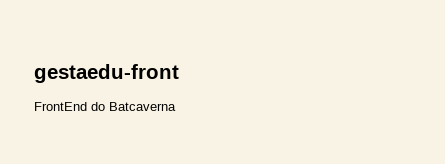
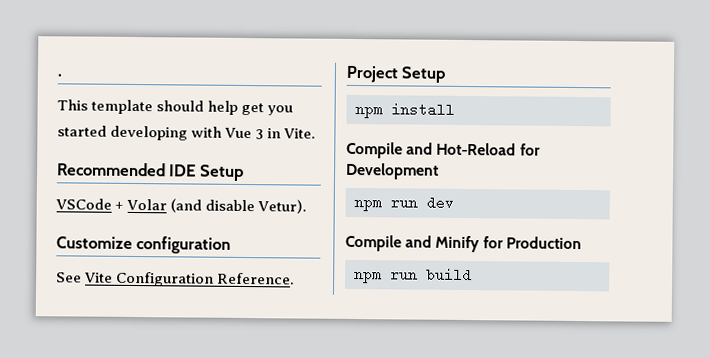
- gestaedu-front
- FrontEnd do Batcaverna
+ .
+ This template should help get you started developing with Vue 3 in Vite.
+ Recommended IDE Setup
+ VSCode + Volar (and disable Vetur).
+ Customize configuration
+ See Vite Configuration Reference.
+ Project Setup
+ npm install
+ Compile and Hot-Reload for Development
+ npm run dev
+ Compile and Minify for Production
+ npm run build

